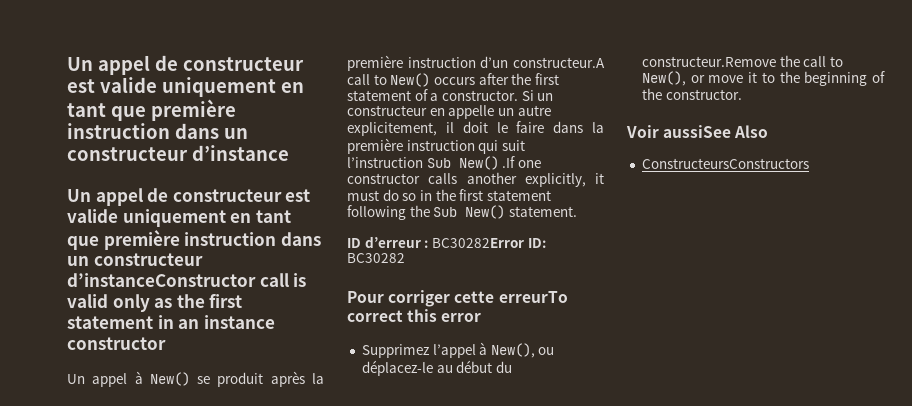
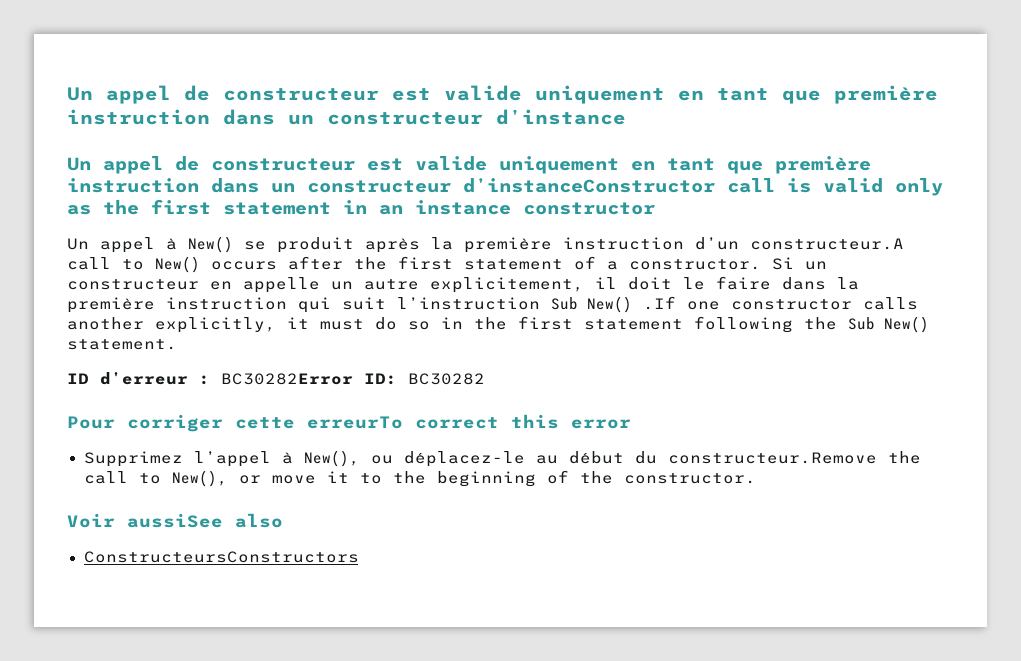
- Voir aussiSee Also
+ Voir aussiSee also

